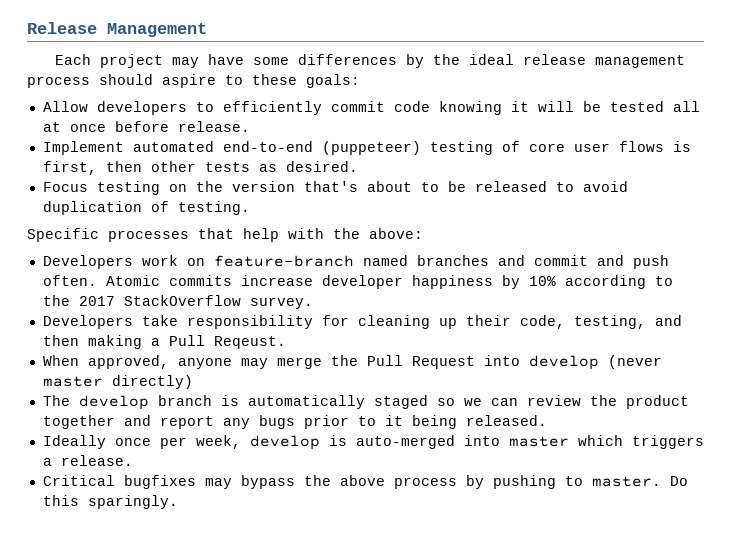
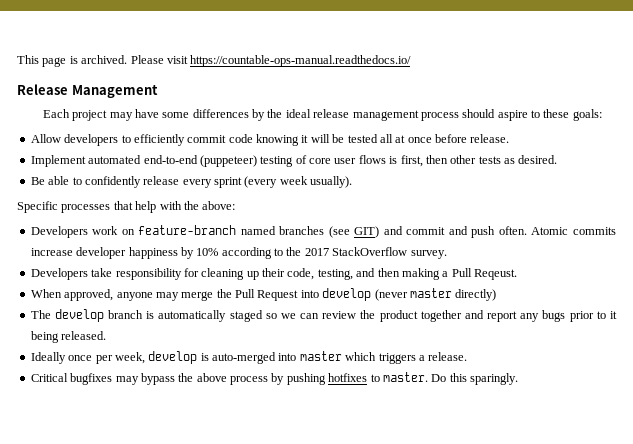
+ This page is archived. Please visit https://countable-ops-manual.readthedocs.io/
- Focus testing on the version that's about to be released to avoid duplication of testing.
+ Be able to confidently release every sprint (every week usually).
- Developers work on feature-branch named branches and commit and push often.
+ Developers work on feature-branch named branches (see GIT) and commit and push often.
- Critical bugfixes may bypass the above process by pushing to master.
+ Critical bugfixes may bypass the above process by pushing hotfixes to master.

